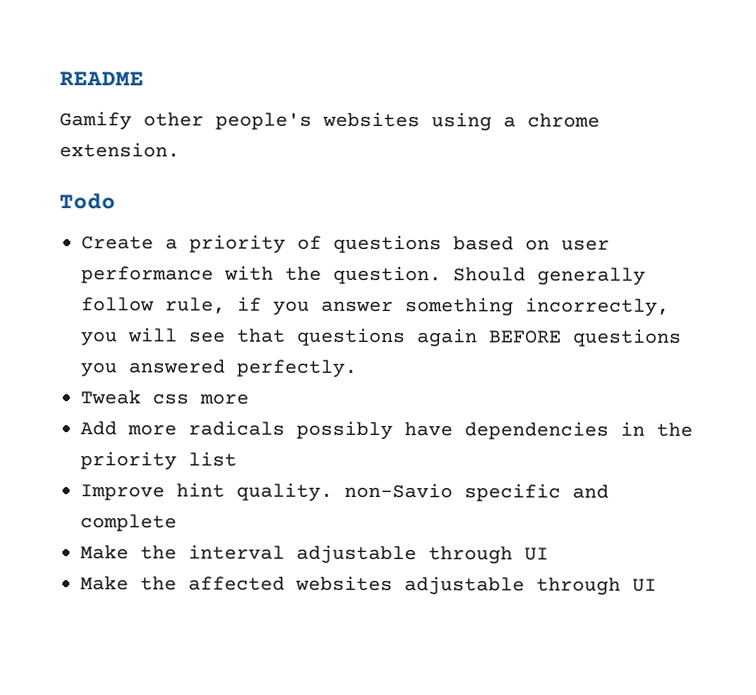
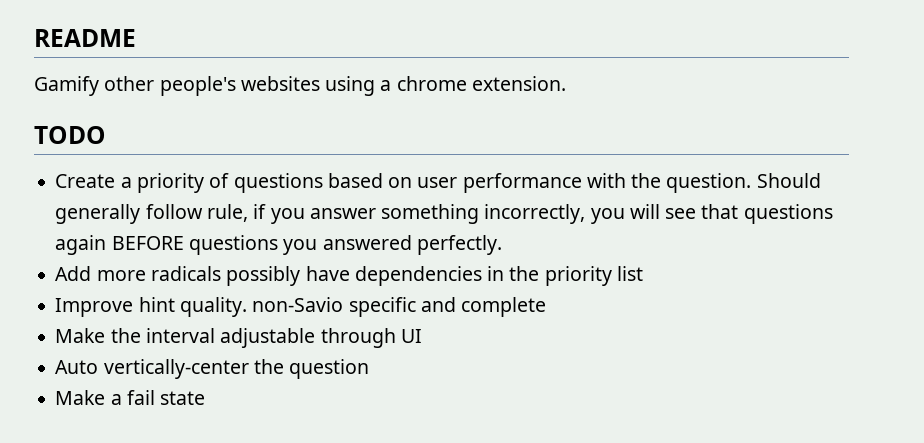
- Todo
+ TODO
- Tweak css more
- Make the affected websites adjustable through UI
+ Auto vertically-center the question
+ Make a fail state

